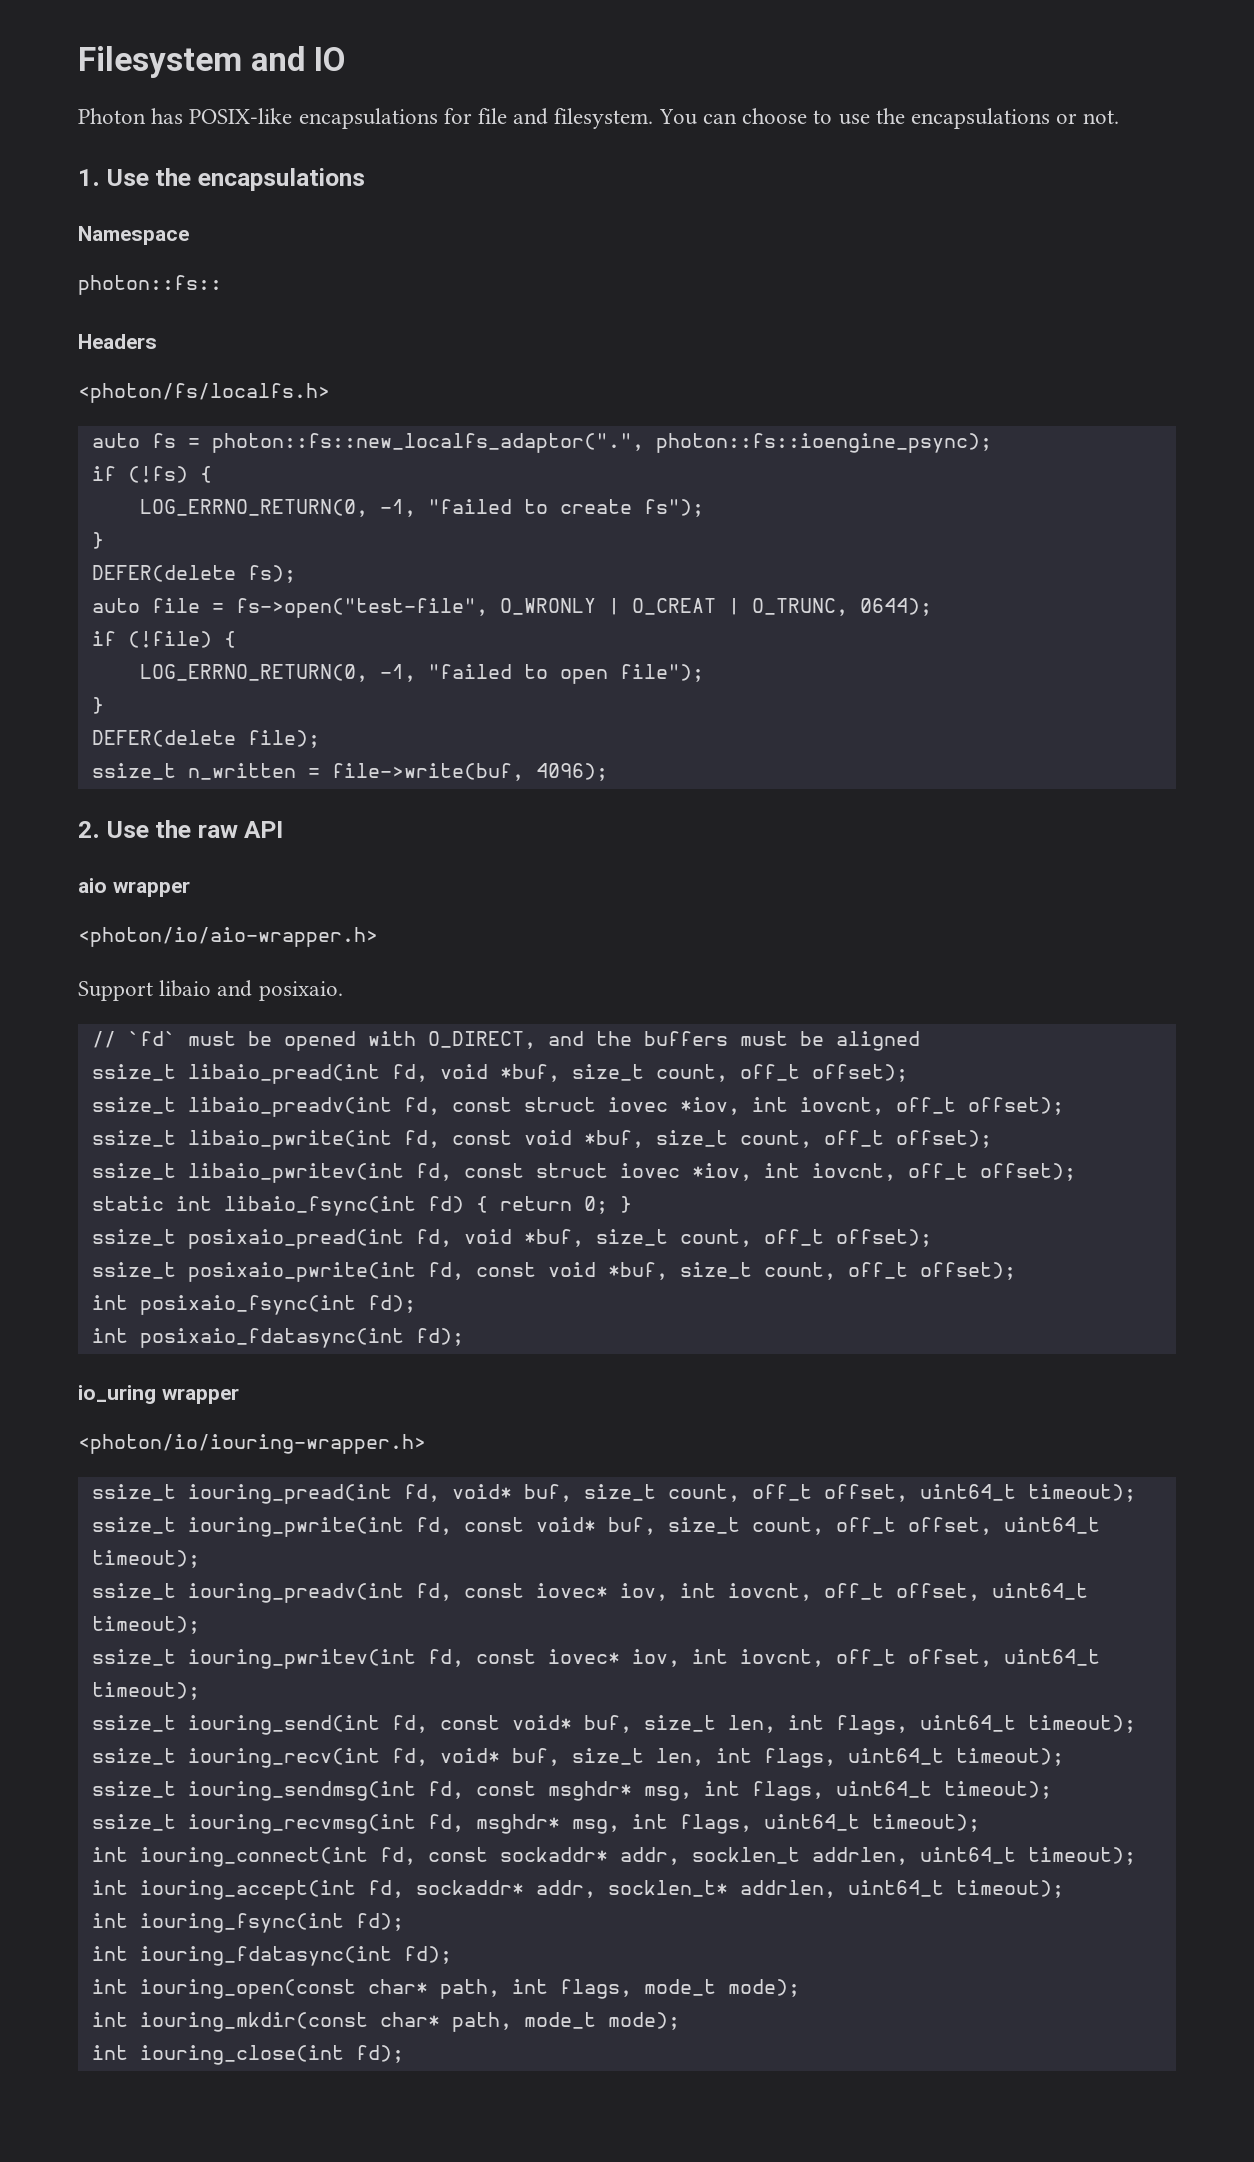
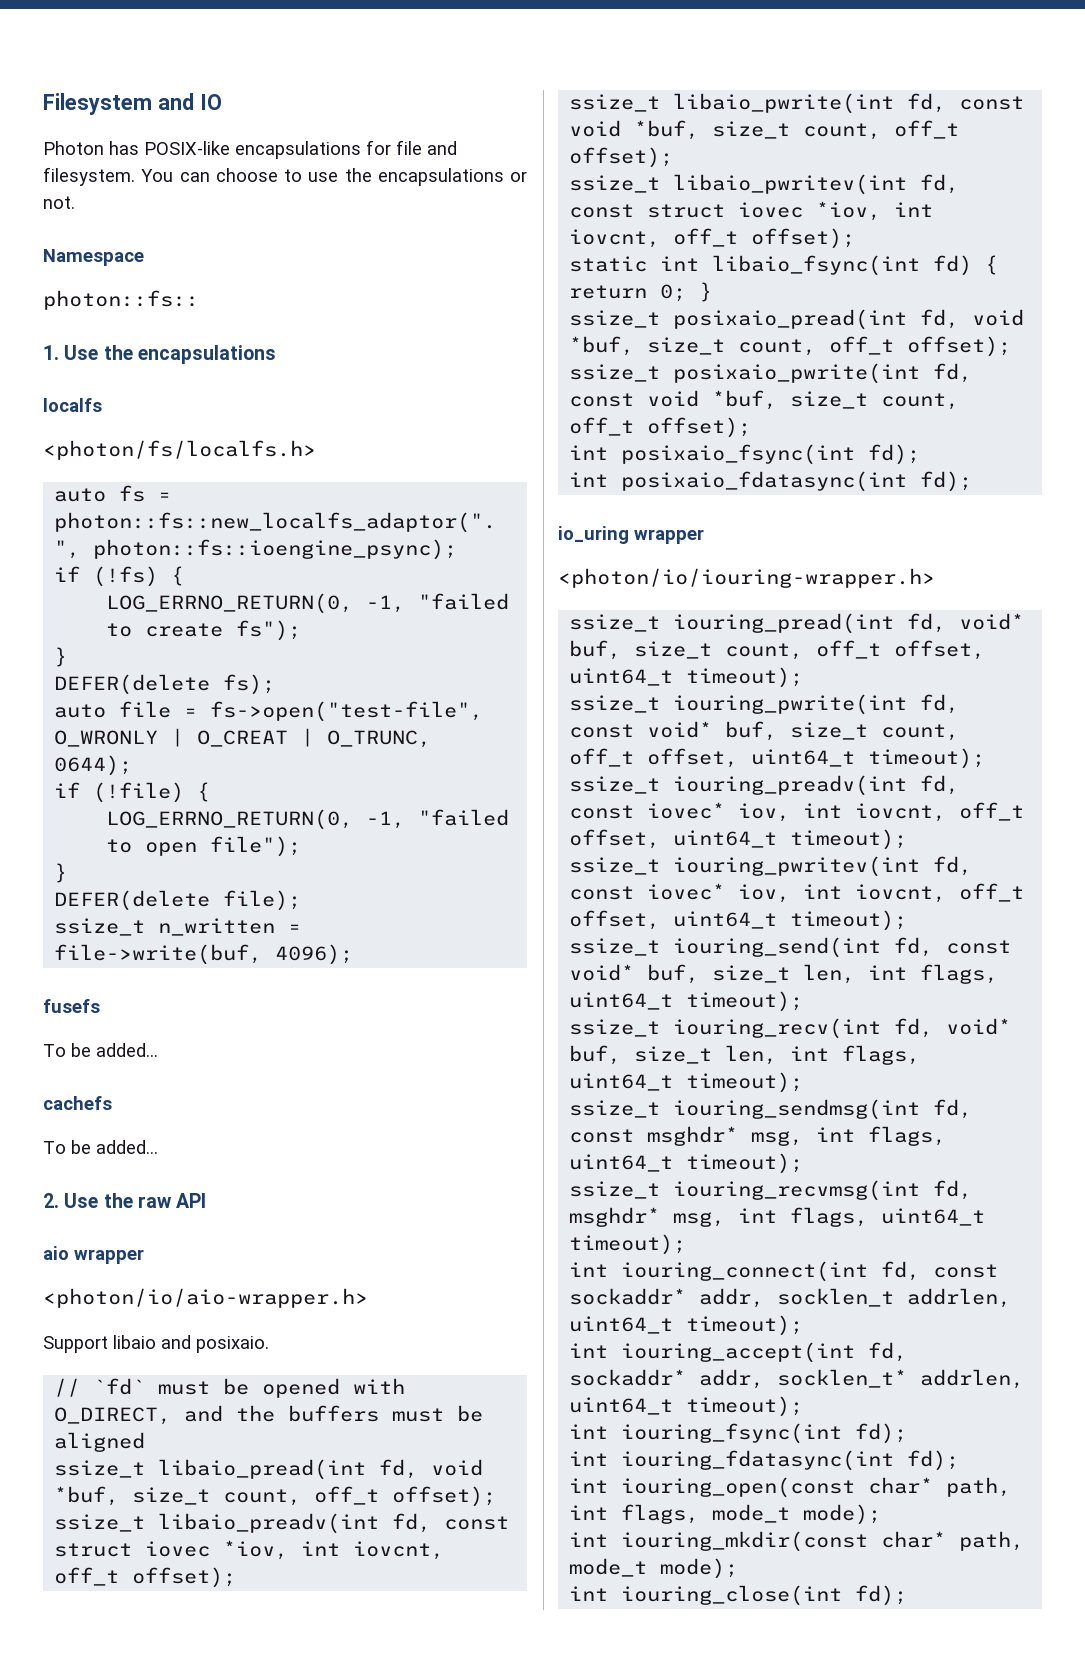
+ Namespace
+ photon::fs::
- Namespace
- photon::fs::
- Headers
+ localfs
+ fusefs
+ To be added...
+ cachefs
+ To be added...

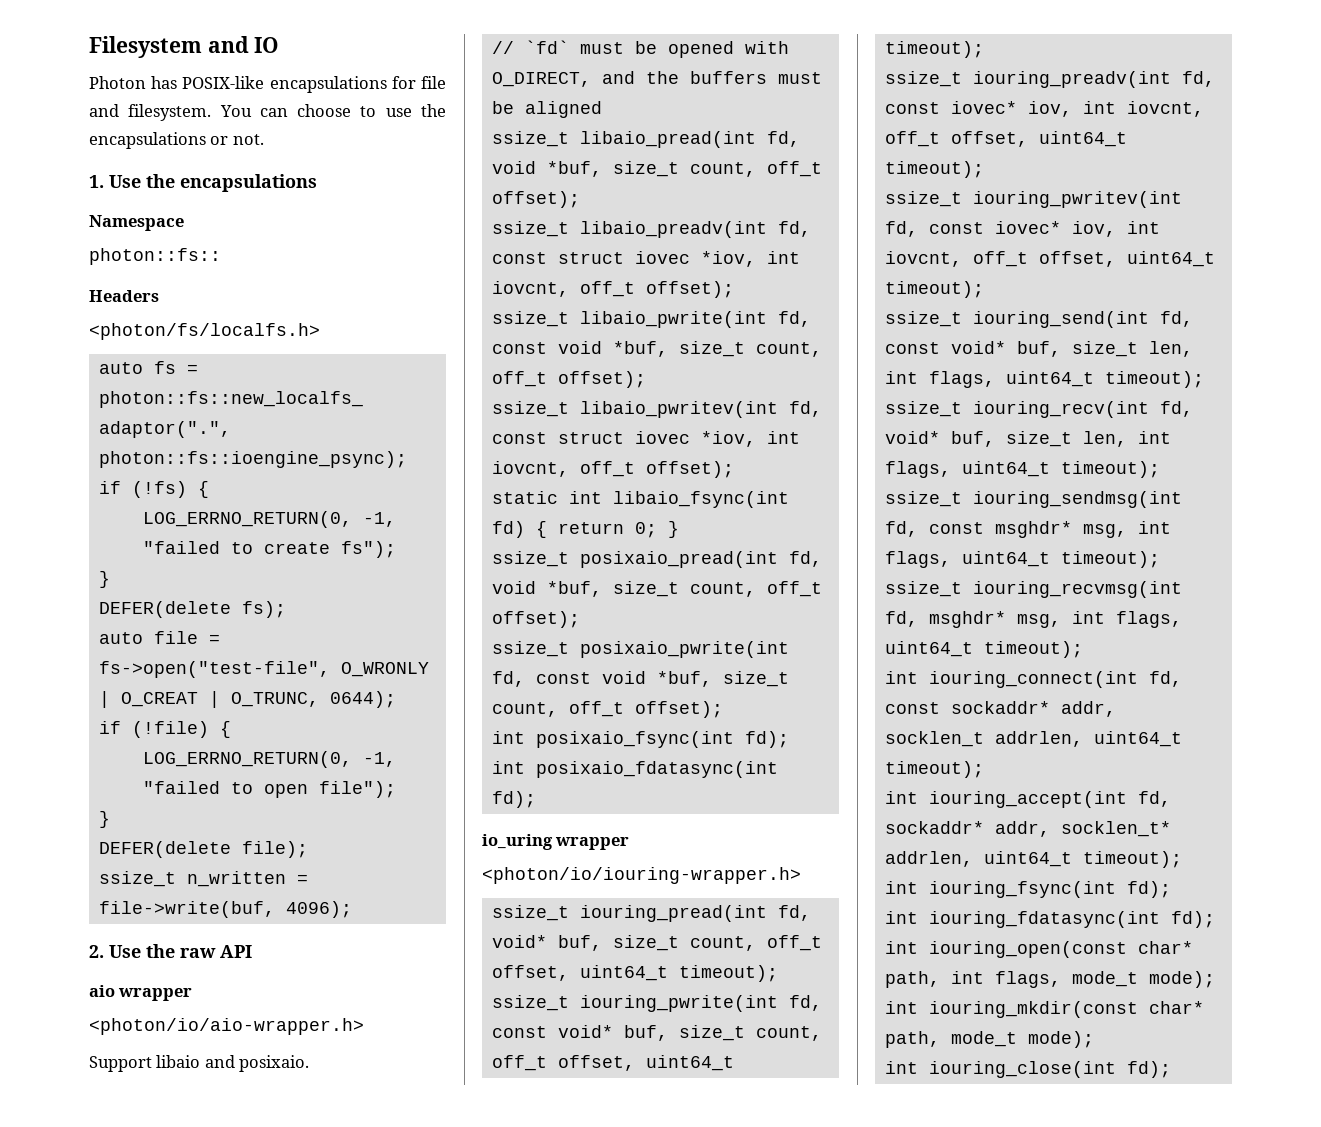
- Namespace
- photon::fs::
- localfs
+ Namespace
+ photon::fs::
+ Headers
- fusefs
- To be added...
- cachefs
- To be added...

